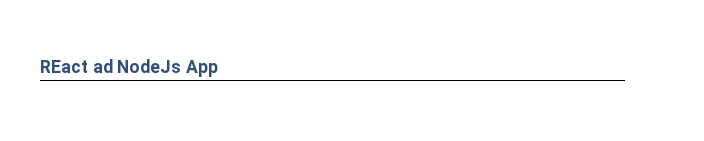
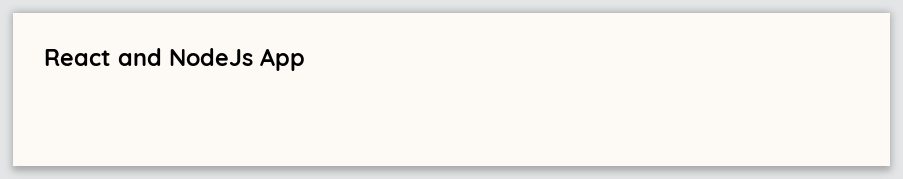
- REact ad NodeJs App
+ React and NodeJs App

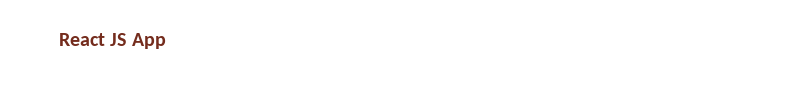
- React and NodeJs App
+ React JS App

